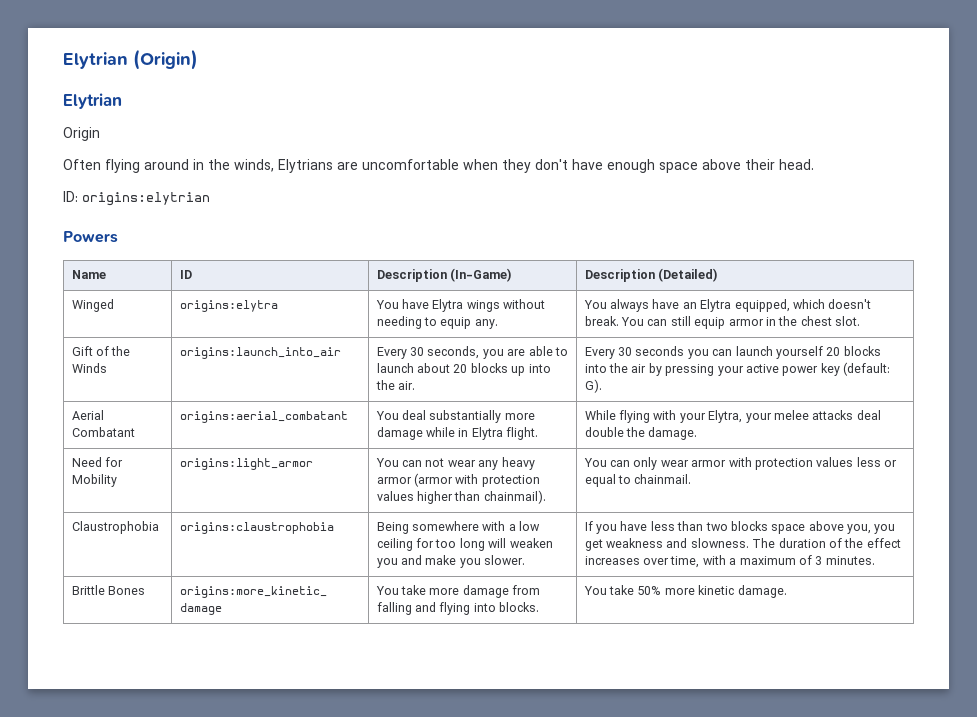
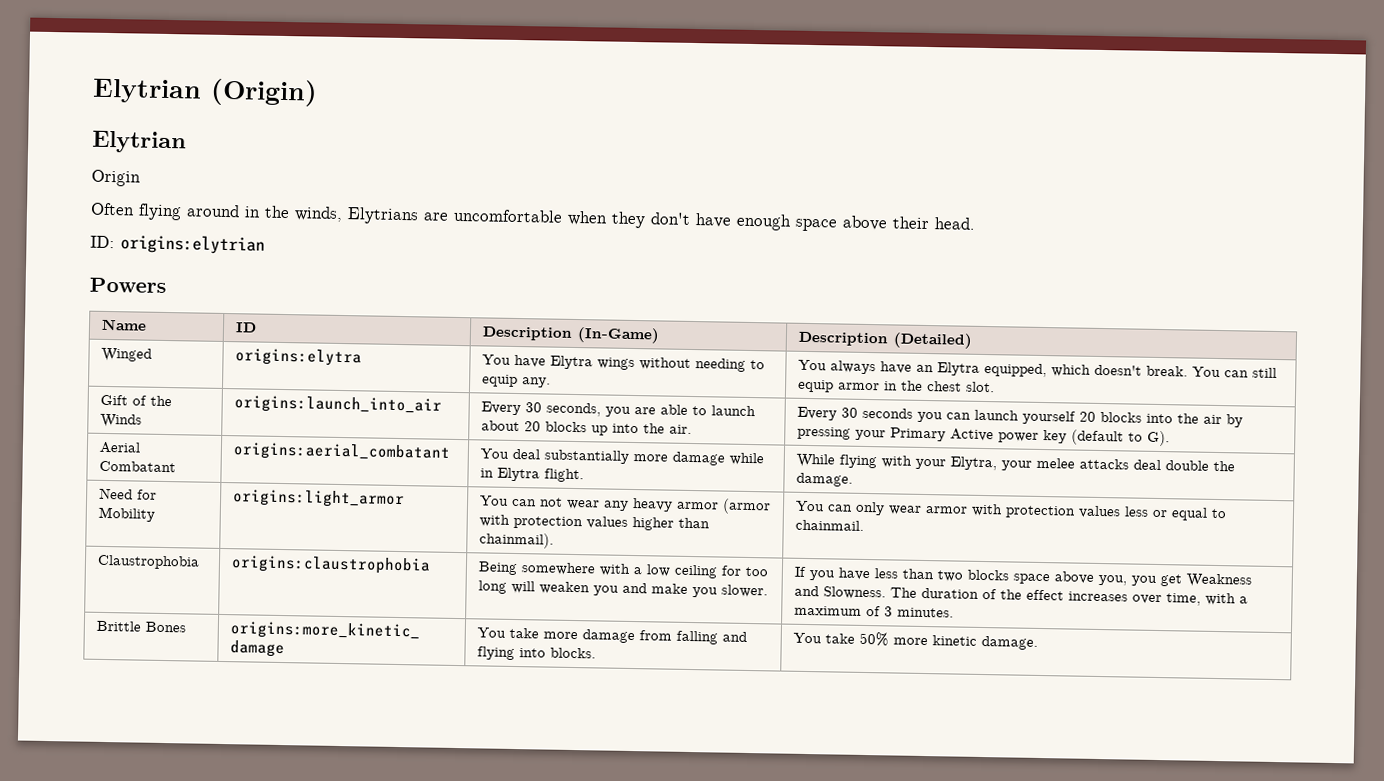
- Every 30 seconds you can launch yourself 20 blocks into the air by pressing your active power key (default: G).
+ Every 30 seconds you can launch yourself 20 blocks into the air by pressing your Primary Active power key (default to G).
- If you have less than two blocks space above you, you get weakness and slowness.
+ If you have less than two blocks space above you, you get Weakness and Slowness.

